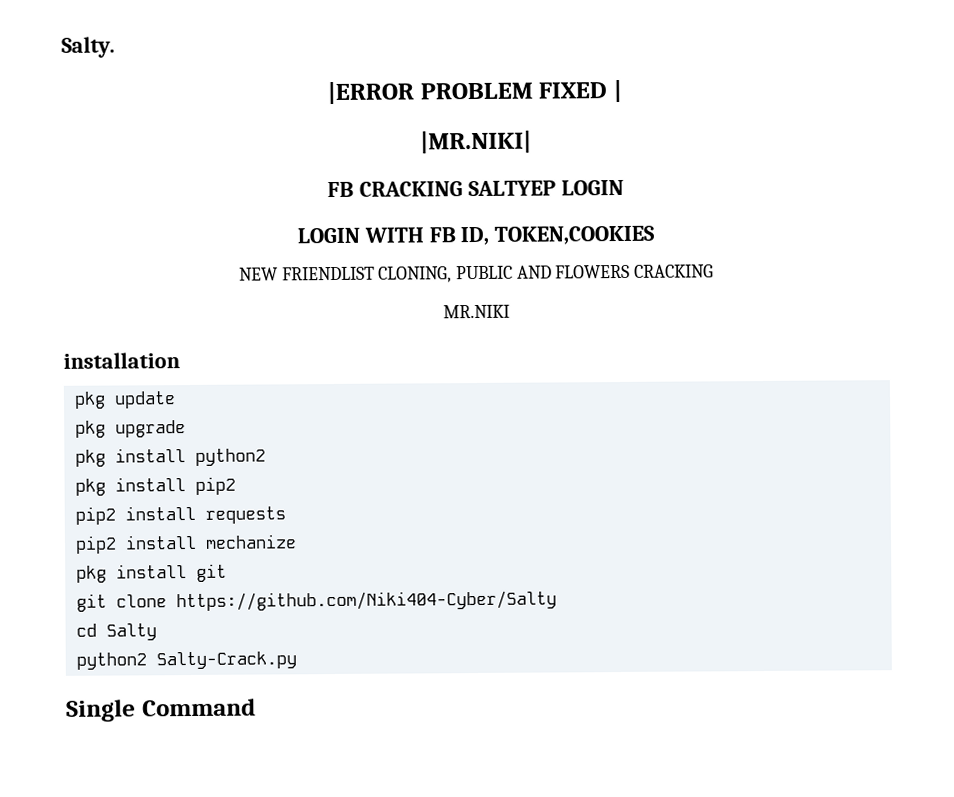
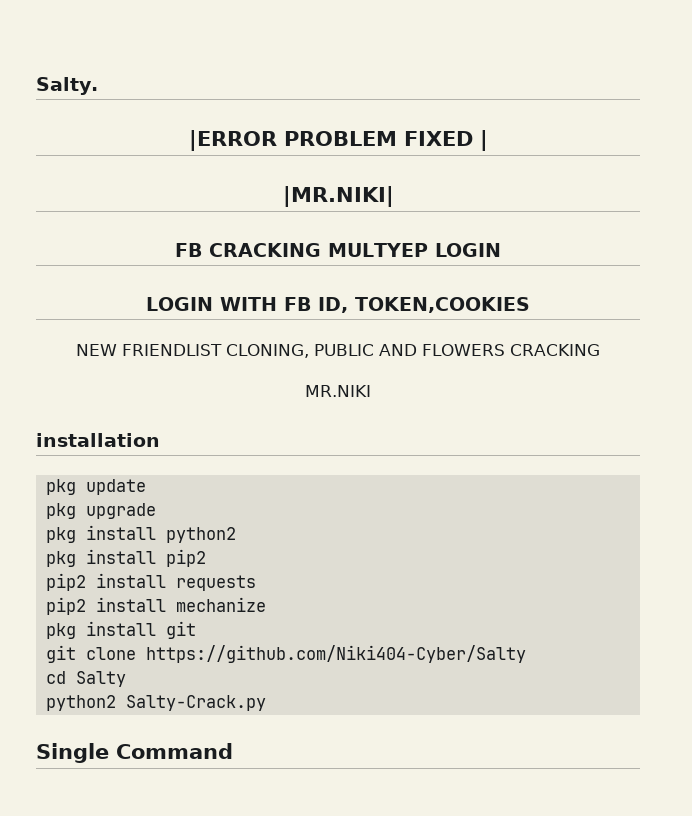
- FB CRACKING SALTYEP LOGIN
+ FB CRACKING MULTYEP LOGIN

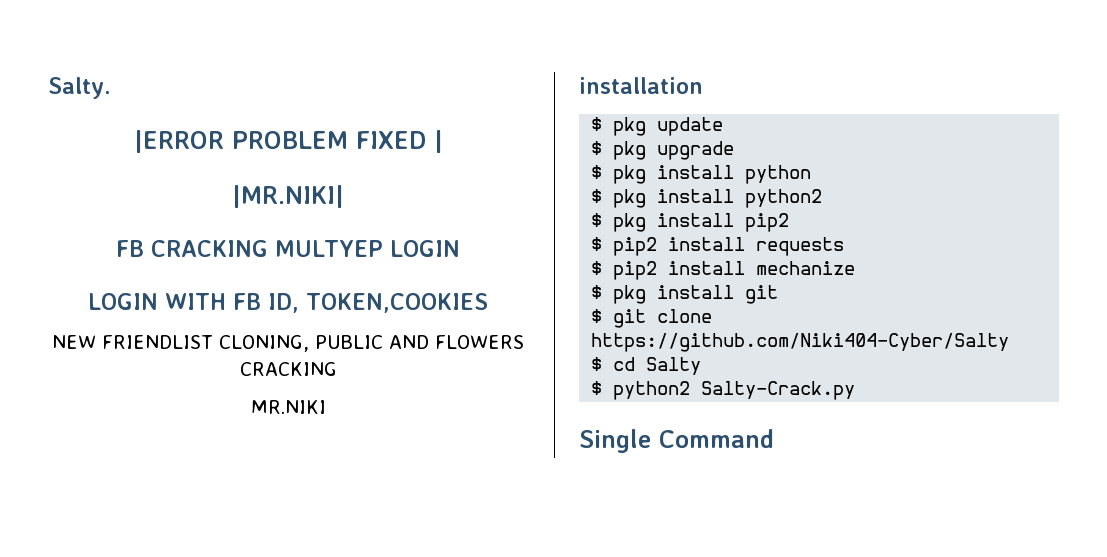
- pkg update
+ $ pkg update
- pkg upgrade
+ $ pkg upgrade
- pkg install python2
+ $ pkg install python
+ $ pkg install python2
- pkg install pip2
+ $ pkg install pip2
- pip2 install requests
+ $ pip2 install requests
- pip2 install mechanize
+ $ pip2 install mechanize
- pkg install git
+ $ pkg install git
- git clone https://github.com/Niki404-Cyber/Salty
+ $ git clone https://github.com/Niki404-Cyber/Salty
- cd Salty
+ $ cd Salty
- python2 Salty-Crack.py
+ $ python2 Salty-Crack.py

